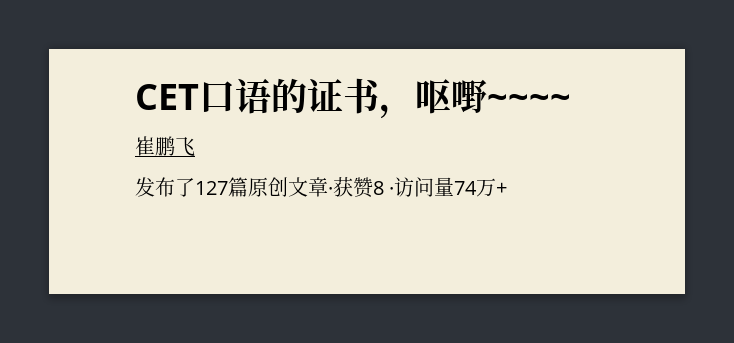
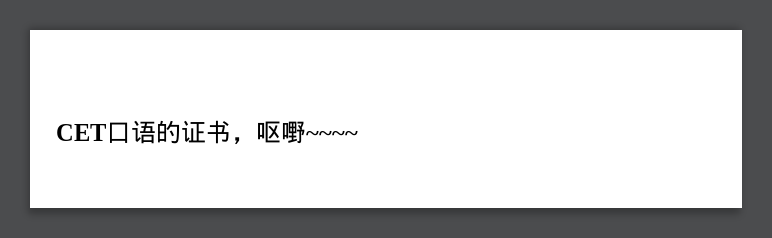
- 崔鹏飞
- 发布了127篇原创文章·获赞8 ·访问量74万+

